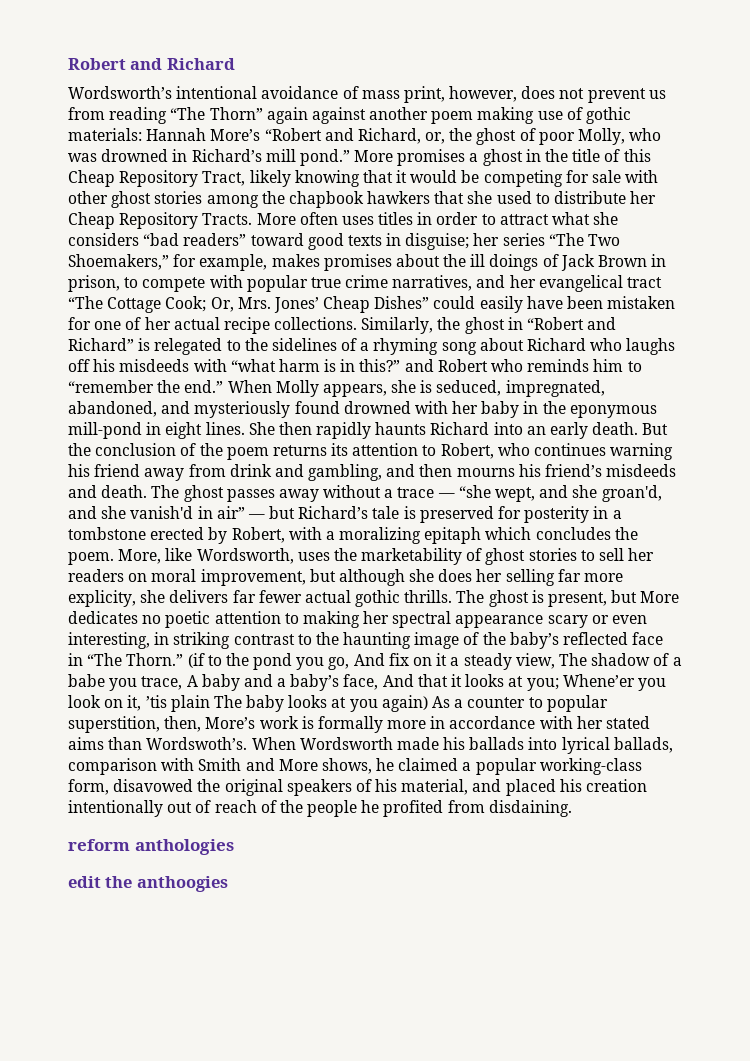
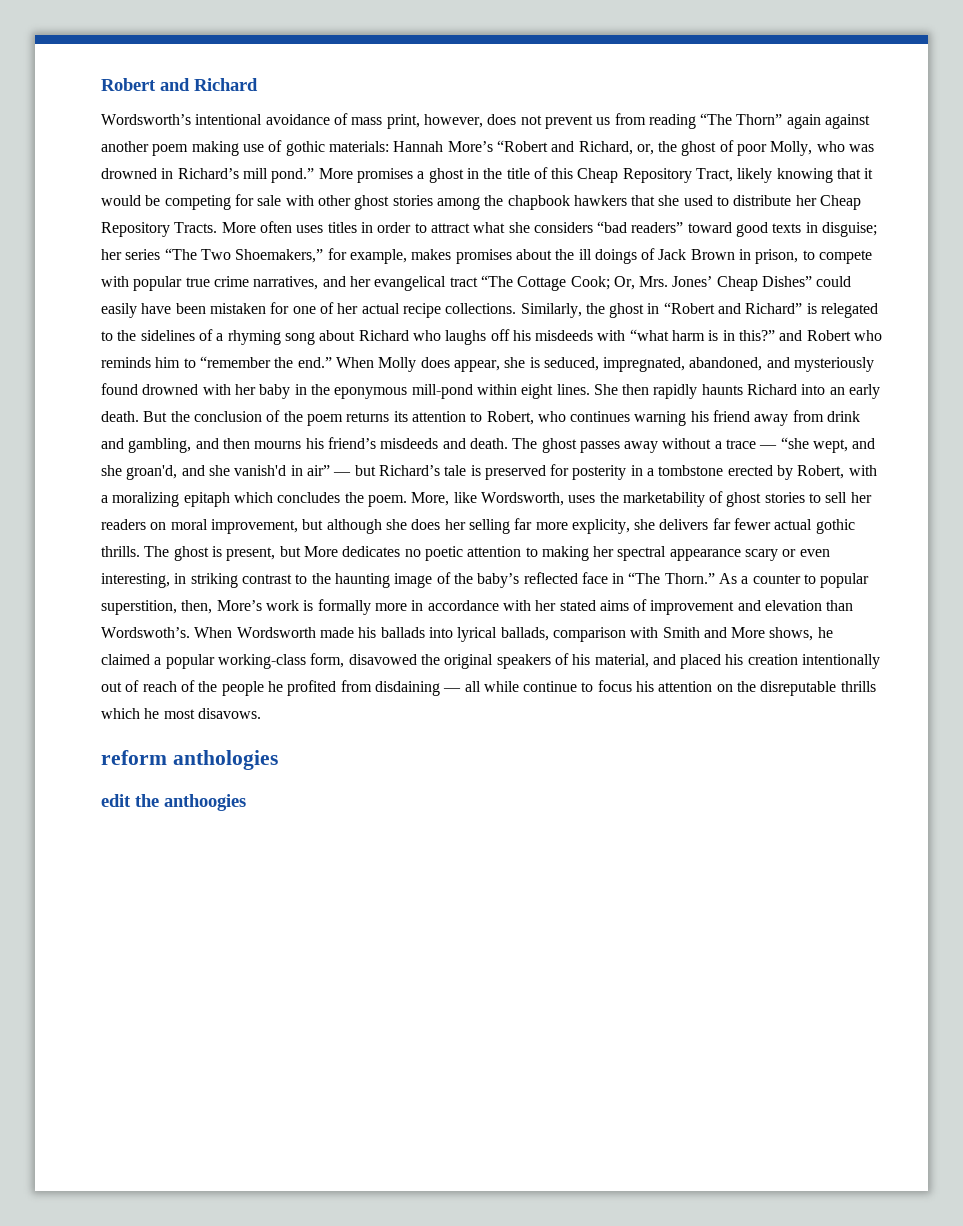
- When Molly appears, she is seduced, impregnated, abandoned, and mysteriously found drowned with her baby in the eponymous mill-pond in eight lines.
+ When Molly does appear, she is seduced, impregnated, abandoned, and mysteriously found drowned with her baby in the eponymous mill-pond within eight lines.
- (if to the pond you go, And fix on it a steady view, The shadow of a babe you trace, A baby and a baby’s face, And that it looks at you; Whene’er you look on it, ’tis plain The baby looks at you again) As a counter to popular superstition, then, More’s work is formally more in accordance with her stated aims than Wordswoth’s.
+ As a counter to popular superstition, then, More’s work is formally more in accordance with her stated aims of improvement and elevation than Wordswoth’s.
- When Wordsworth made his ballads into lyrical ballads, comparison with Smith and More shows, he claimed a popular working-class form, disavowed the original speakers of his material, and placed his creation intentionally out of reach of the people he profited from disdaining.
+ When Wordsworth made his ballads into lyrical ballads, comparison with Smith and More shows, he claimed a popular working-class form, disavowed the original speakers of his material, and placed his creation intentionally out of reach of the people he profited from disdaining — all while continue to focus his attention on the disreputable thrills which he most disavows.

